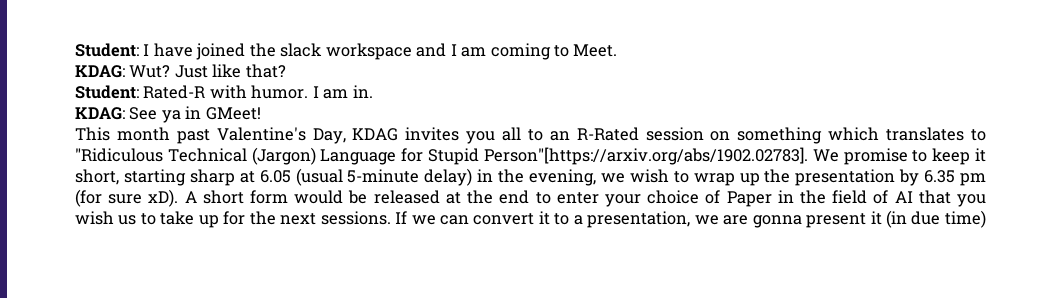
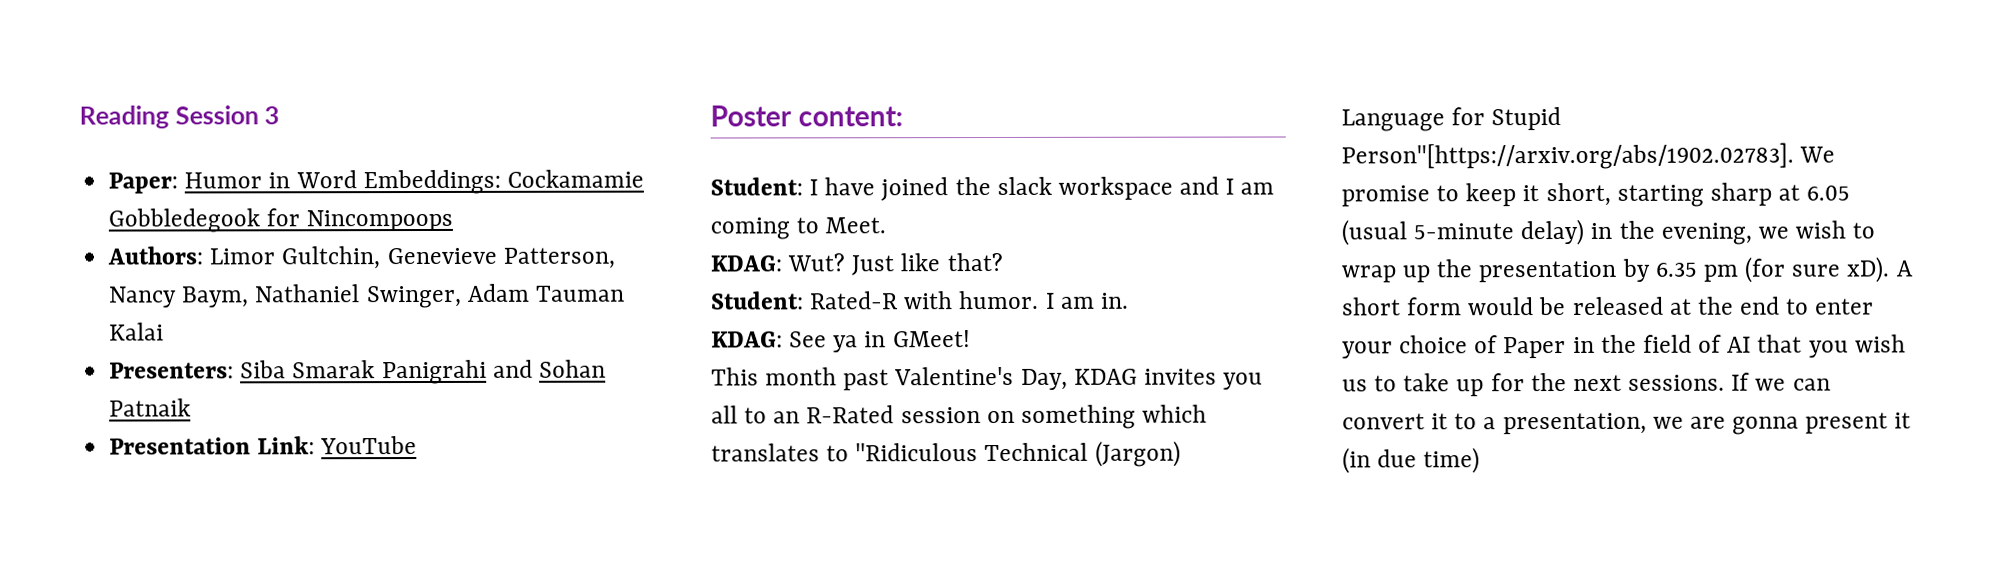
+ Reading Session 3
+ Paper: Humor in Word Embeddings: Cockamamie Gobbledegook for Nincompoops
+ Authors: Limor Gultchin, Genevieve Patterson, Nancy Baym, Nathaniel Swinger, Adam Tauman Kalai
+ Presenters: Siba Smarak Panigrahi and Sohan Patnaik
+ Presentation Link: YouTube
+ Poster content:

